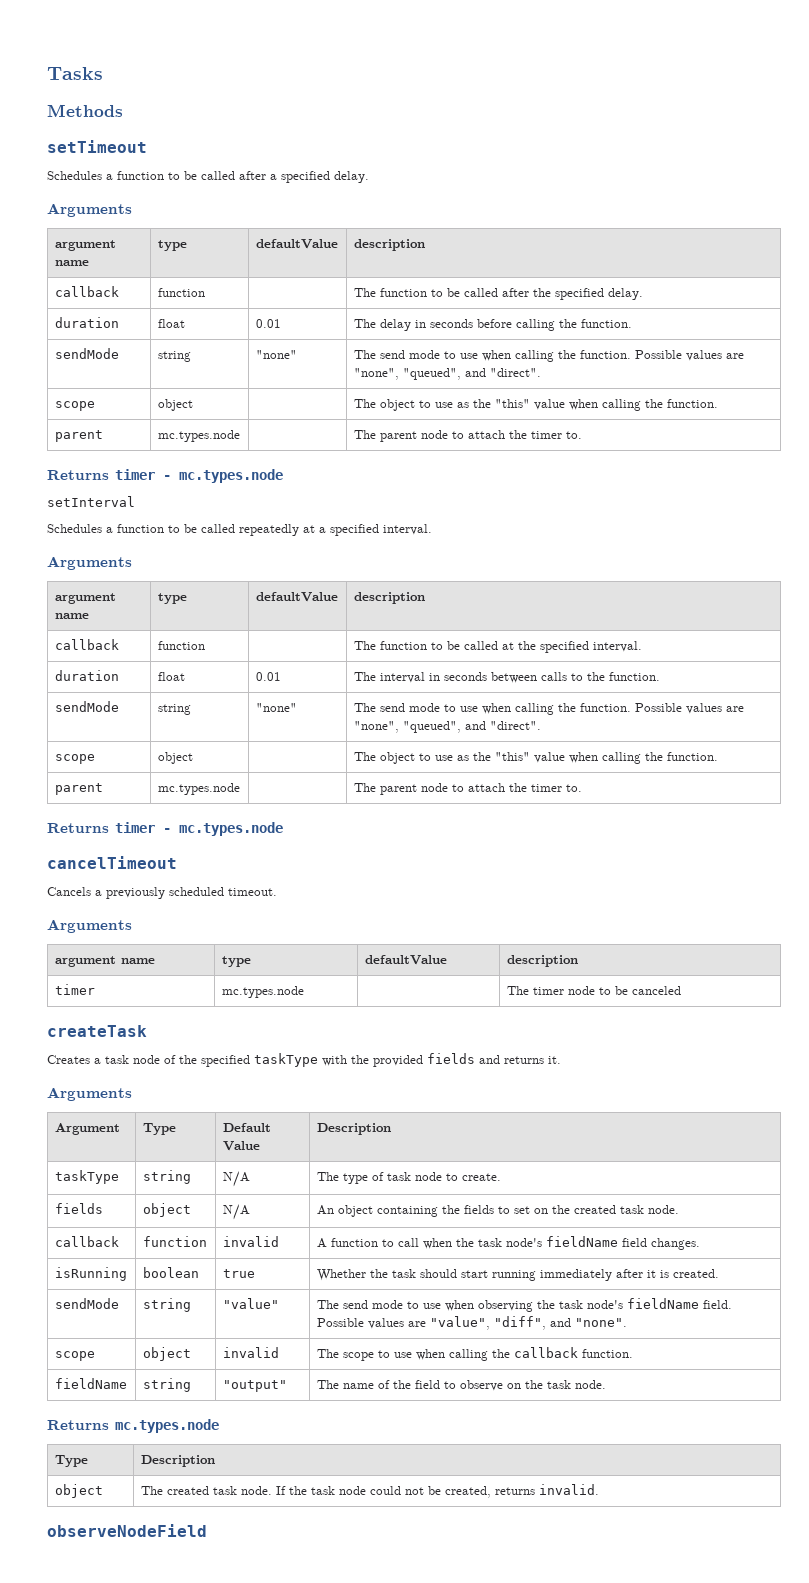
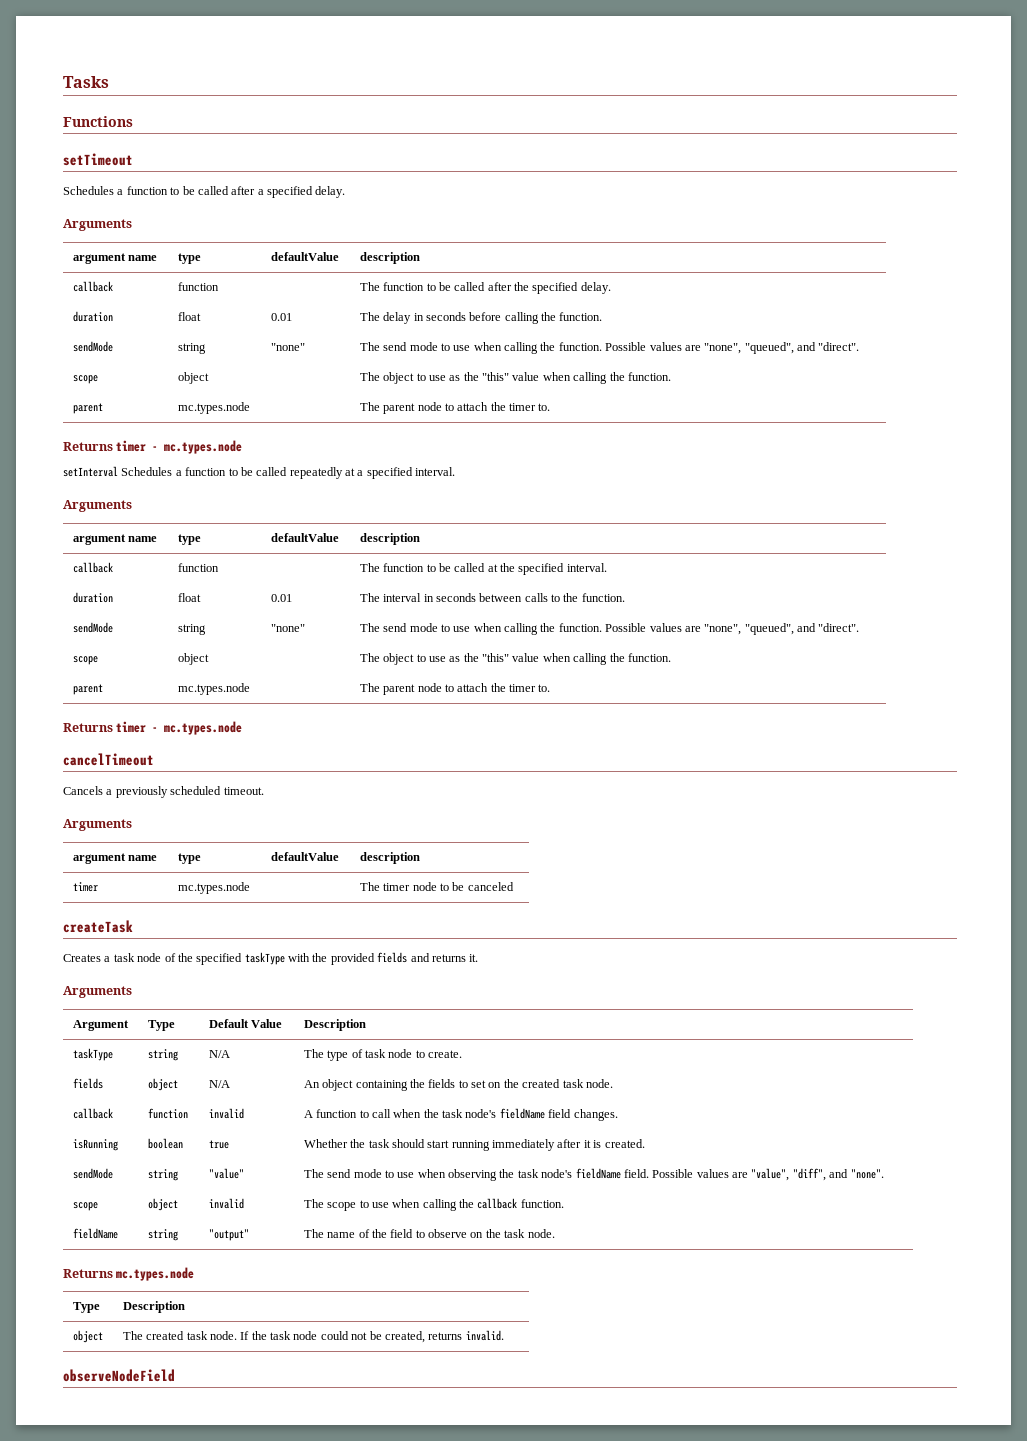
- Methods
+ Functions
- setInterval
- Schedules a function to be called repeatedly at a specified interval.
+ setInterval Schedules a function to be called repeatedly at a specified interval.

